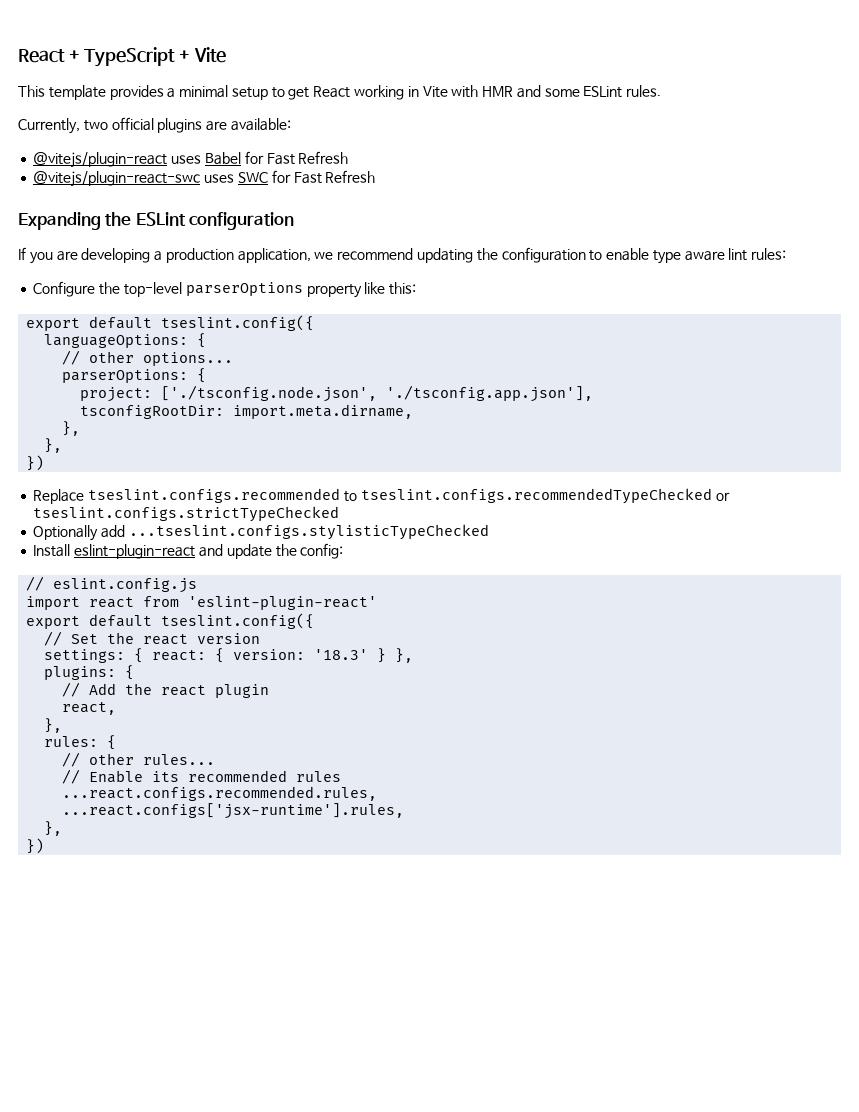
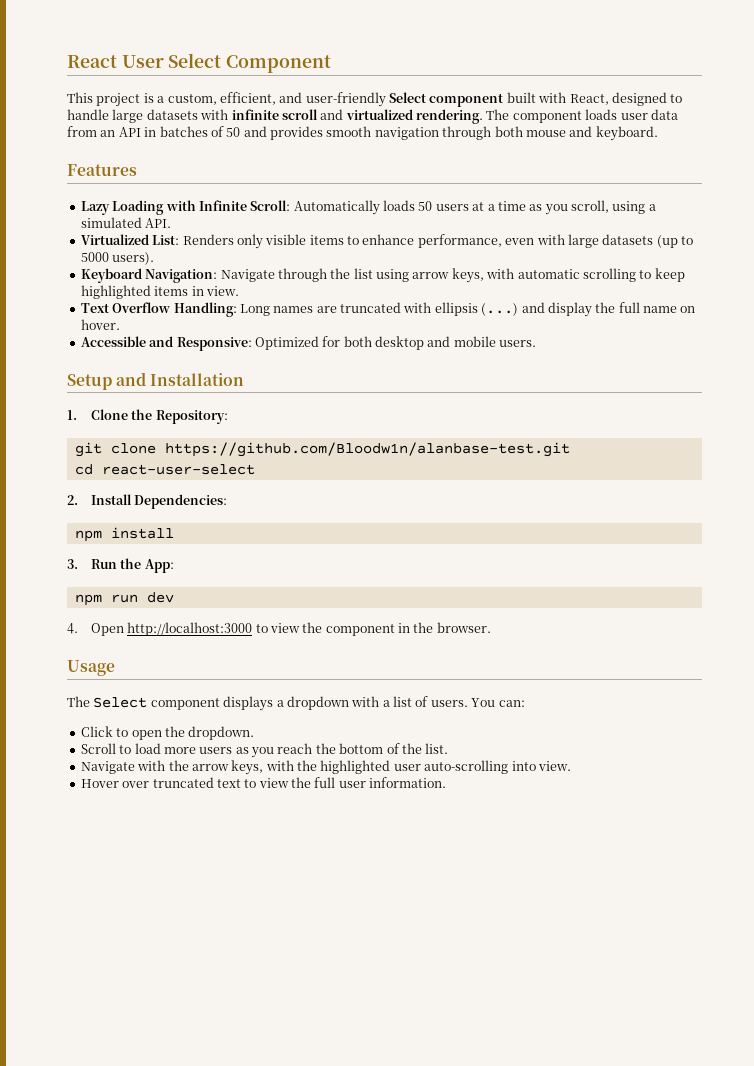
- React + TypeScript + Vite
- This template provides a minimal setup to get React working in Vite with HMR and some ESLint rules.
- Currently, two official plugins are available:
- @vitejs/plugin-react uses Babel for Fast Refresh
- @vitejs/plugin-react-swc uses SWC for Fast Refresh
- Expanding the ESLint configuration
- If you are developing a production application, we recommend updating the configuration to enable type aware lint rules:
- Configure the top-level parserOptions property like this:
- export default tseslint.config({
- languageOptions: {
- // other options...
- parserOptions: {
- project: ['./tsconfig.node.json', './tsconfig.app.json'],
- tsconfigRootDir: import.meta.dirname,
- },
- },
- })
- Replace tseslint.configs.recommended to tseslint.configs.recommendedTypeChecked or tseslint.configs.strictTypeChecked
- Optionally add ...tseslint.configs.stylisticTypeChecked
- Install eslint-plugin-react and update the config:
- // eslint.config.js
- import react from 'eslint-plugin-react'
- export default tseslint.config({
- // Set the react version
- settings: { react: { version: '18.3' } },
- plugins: {
- // Add the react plugin
- react,
- },
- rules: {
- // other rules...
- // Enable its recommended rules
- ...react.configs.recommended.rules,
- ...react.configs['jsx-runtime'].rules,
- },
- })
+ React User Select Component
+ This project is a custom, efficient, and user-friendly Select component built with React, designed to handle large datasets with infinite scroll and virtualized rendering. The component loads user data from an API in batches of 50 and provides smooth navigation through both mouse and keyboard.
+ Features
+ Lazy Loading with Infinite Scroll: Automatically loads 50 users at a time as you scroll, using a simulated API.
+ Virtualized List: Renders only visible items to enhance performance, even with large datasets (up to 5000 users).
+ Keyboard Navigation: Navigate through the list using arrow keys, with automatic scrolling to keep highlighted items in view.
+ Text Overflow Handling: Long names are truncated with ellipsis (...) and display the full name on hover.
+ Accessible and Responsive: Optimized for both desktop and mobile users.
+ Setup and Installation
+ 1. Clone the Repository:
+ git clone https://github.com/Bloodw1n/alanbase-test.git
+ cd react-user-select
+ 2. Install Dependencies:
+ npm install
+ 3. Run the App:
+ npm run dev
+ 4. Open http://localhost:3000 to view the component in the browser.
+ Usage
+ The Select component displays a dropdown with a list of users. You can:
+ Click to open the dropdown.
+ Scroll to load more users as you reach the bottom of the list.
+ Navigate with the arrow keys, with the highlighted user auto-scrolling into view.
+ Hover over truncated text to view the full user information.

